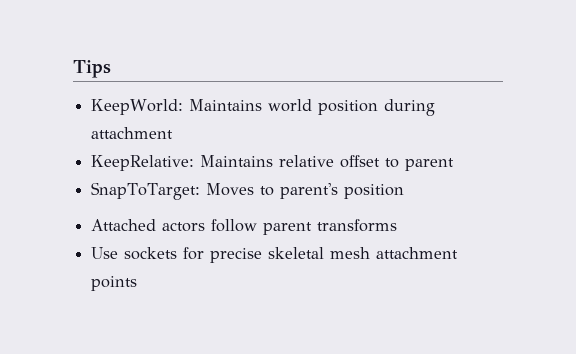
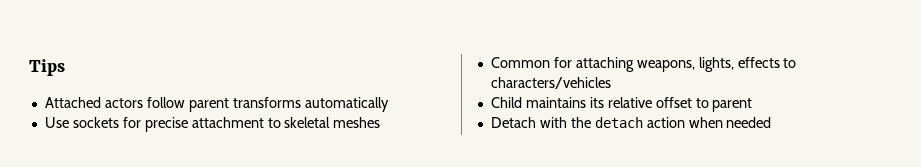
- KeepWorld: Maintains world position during attachment
- KeepRelative: Maintains relative offset to parent
- SnapToTarget: Moves to parent's position
- Attached actors follow parent transforms
+ Attached actors follow parent transforms automatically
- Use sockets for precise skeletal mesh attachment points
+ Use sockets for precise attachment to skeletal meshes
+ Common for attaching weapons, lights, effects to characters/vehicles
+ Child maintains its relative offset to parent
+ Detach with the detach action when needed

